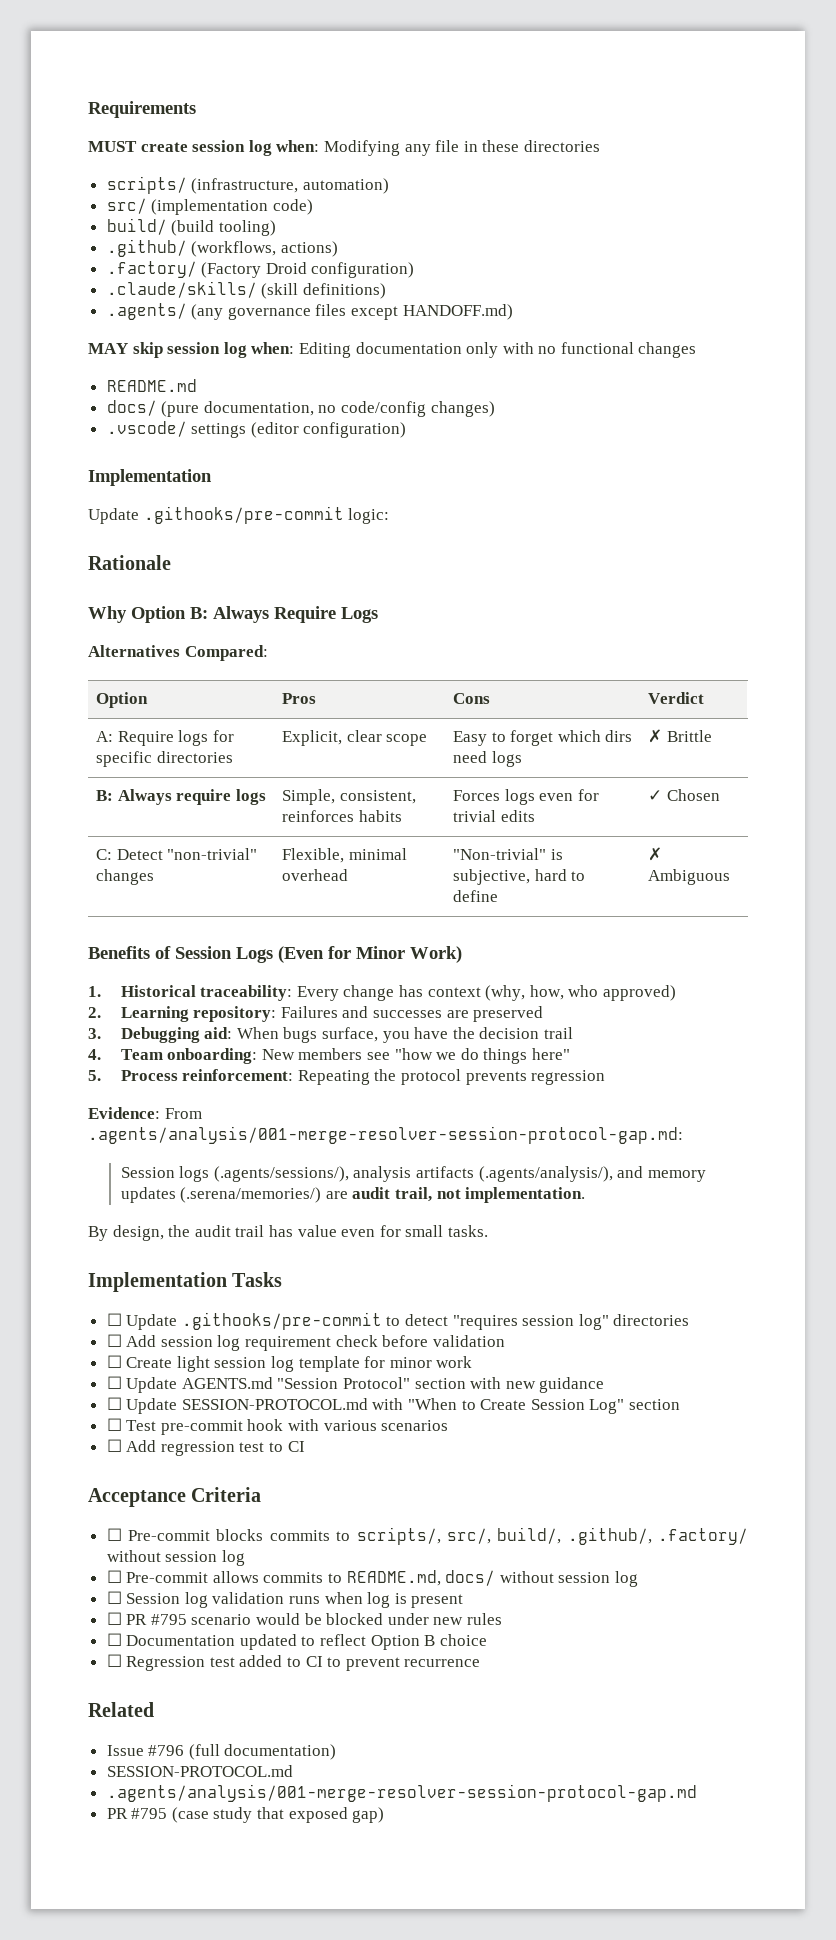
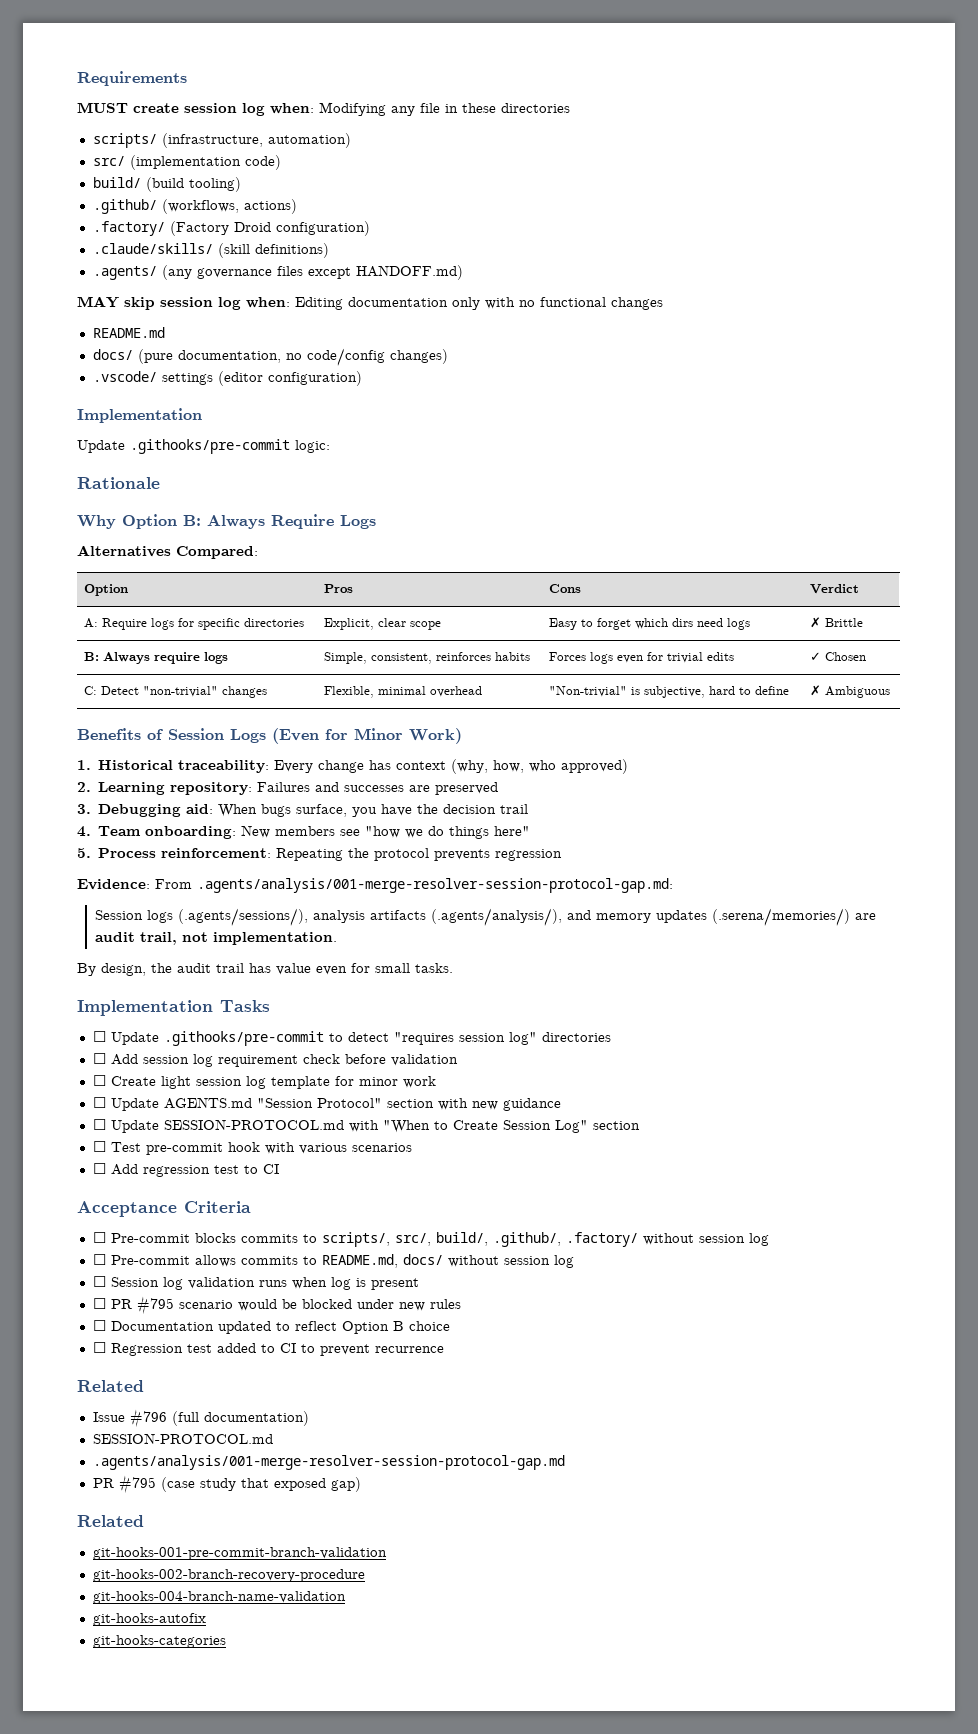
  PR #795 (case study that exposed gap)
+ Related
+ git-hooks-001-pre-commit-branch-validation
+ git-hooks-002-branch-recovery-procedure
+ git-hooks-004-branch-name-validation
+ git-hooks-autofix
+ git-hooks-categories

